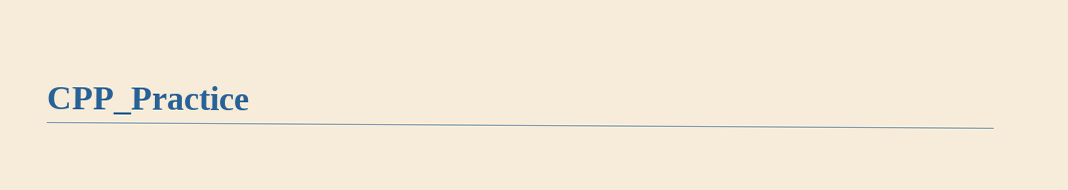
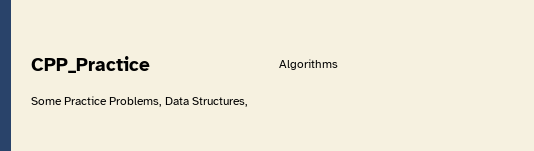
+ Some Practice Problems, Data Structures, Algorithms

